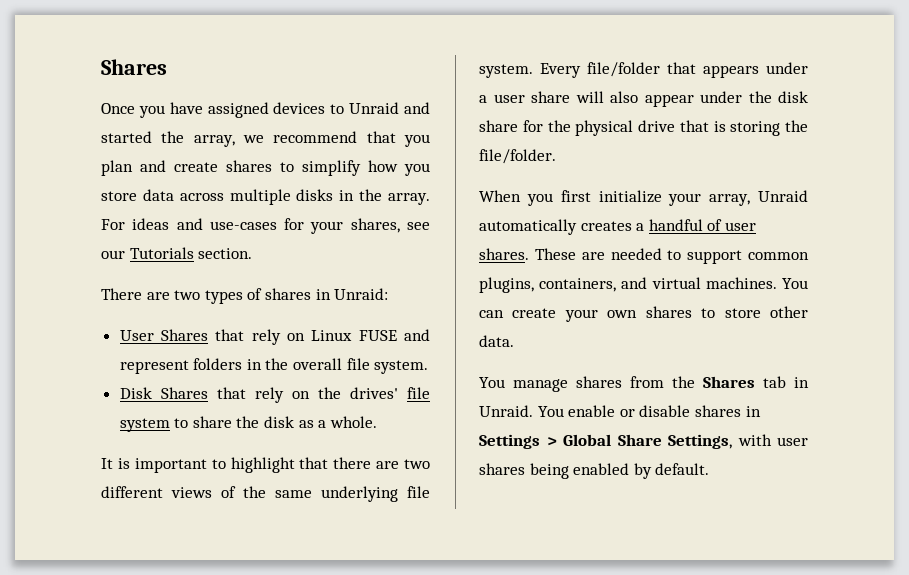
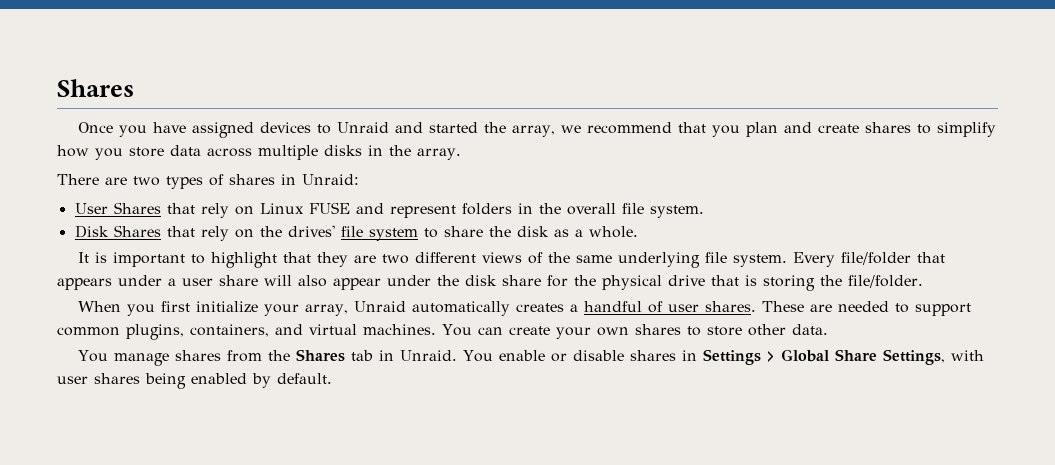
- For ideas and use-cases for your shares, see our Tutorials section.
- It is important to highlight that there are two different views of the same underlying file system.
+ It is important to highlight that they are two different views of the same underlying file system.

